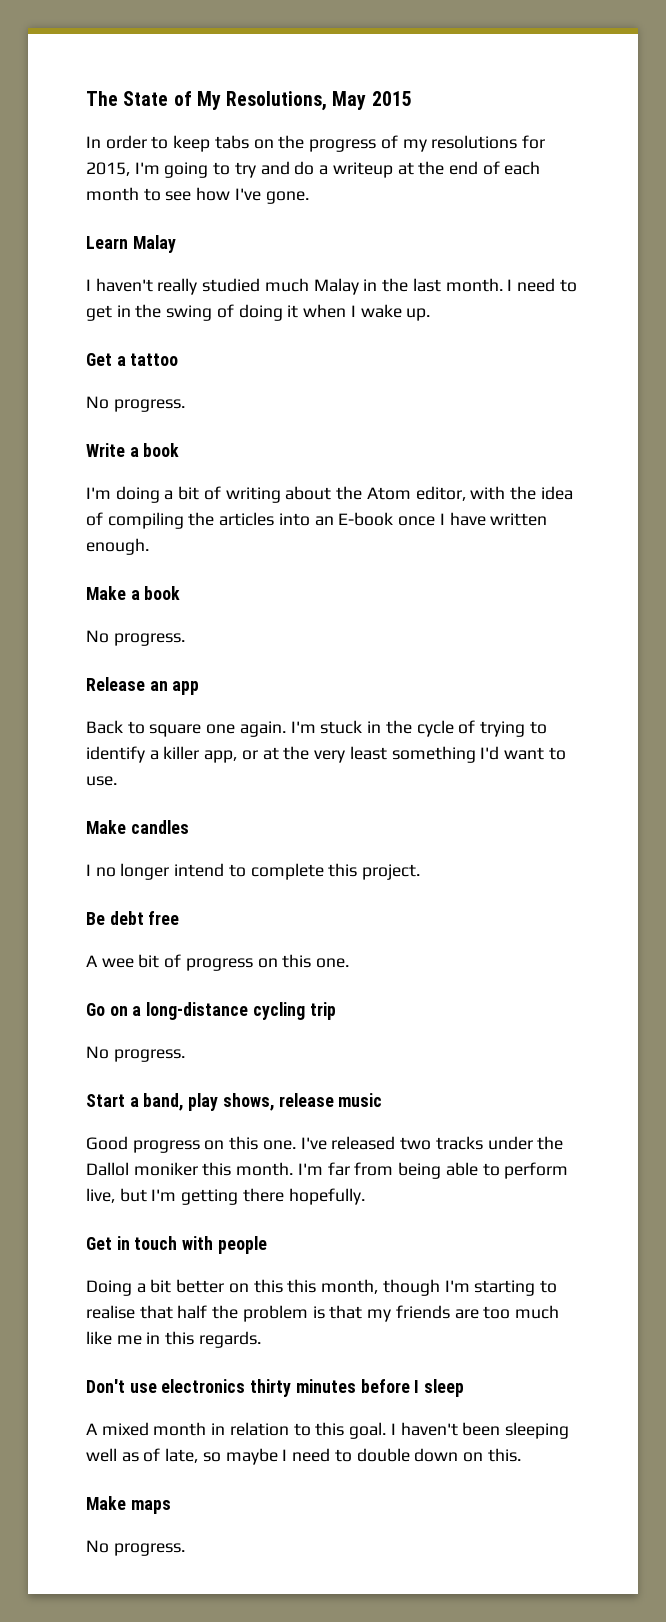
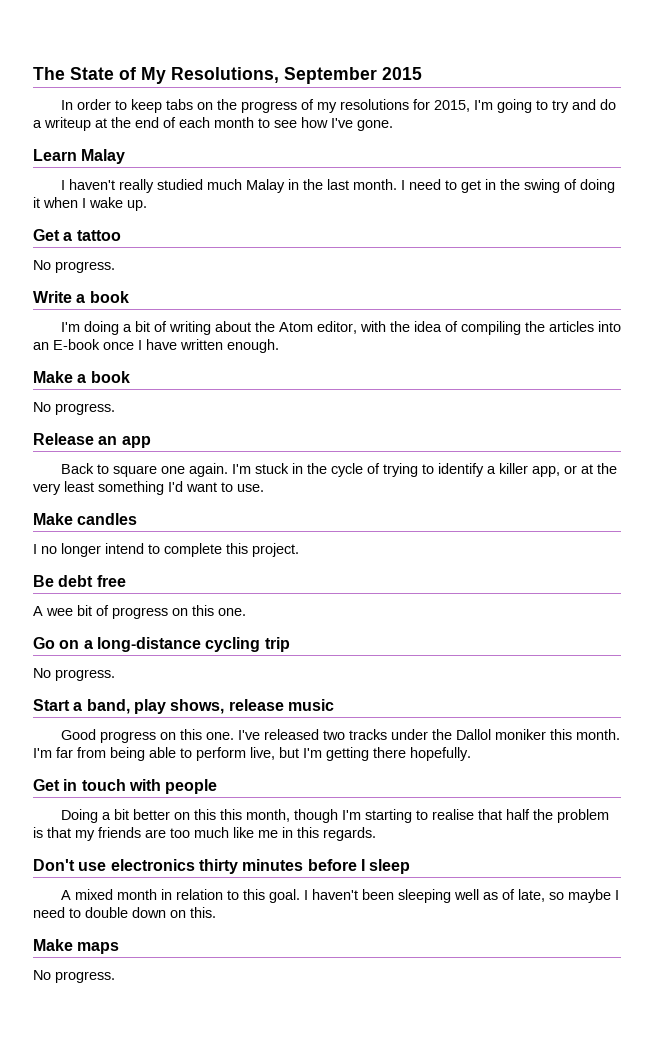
- The State of My Resolutions, May 2015
+ The State of My Resolutions, September 2015

